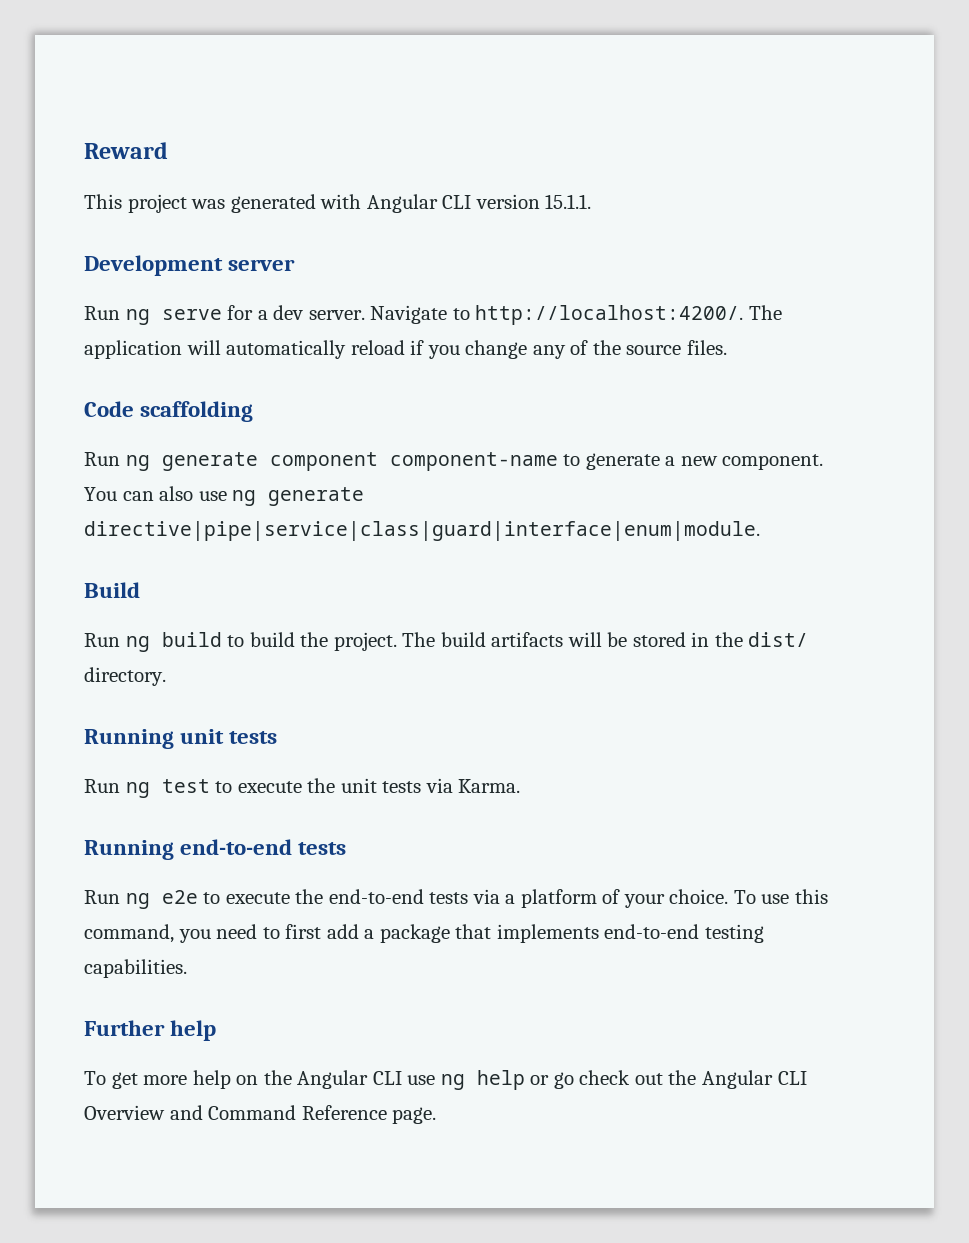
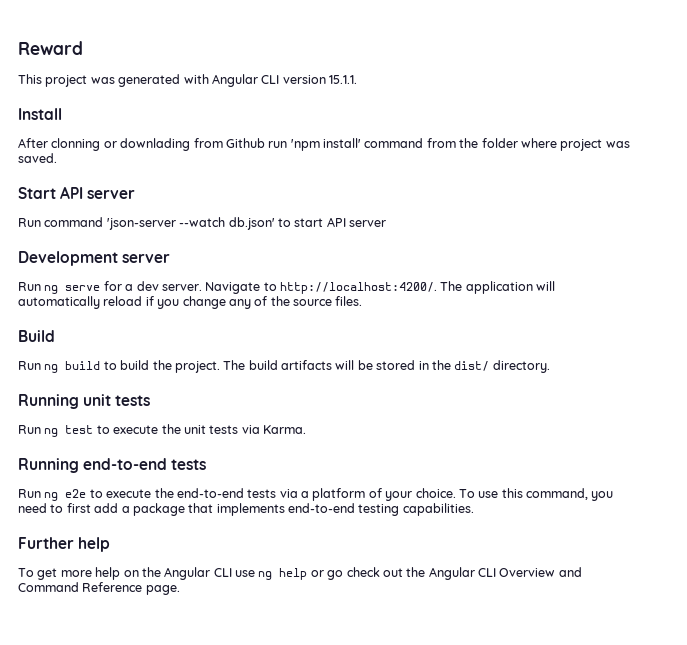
+ Install
+ After clonning or downlading from Github run 'npm install' command from the folder where project was saved.
+ Start API server
+ Run command 'json-server --watch db.json' to start API server
- Code scaffolding
- Run ng generate component component-name to generate a new component. You can also use ng generate directive|pipe|service|class|guard|interface|enum|module.

